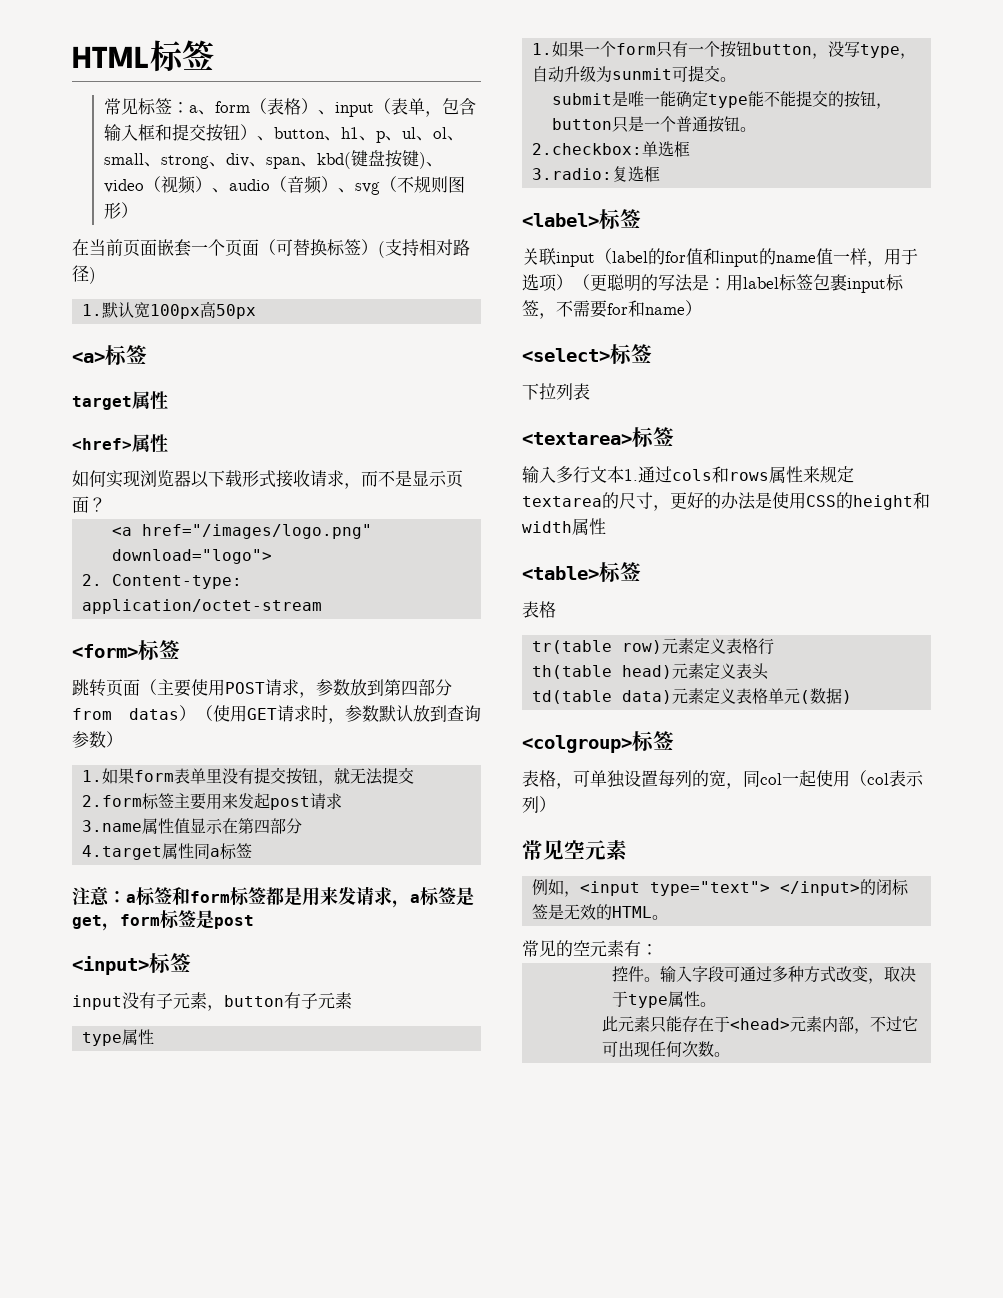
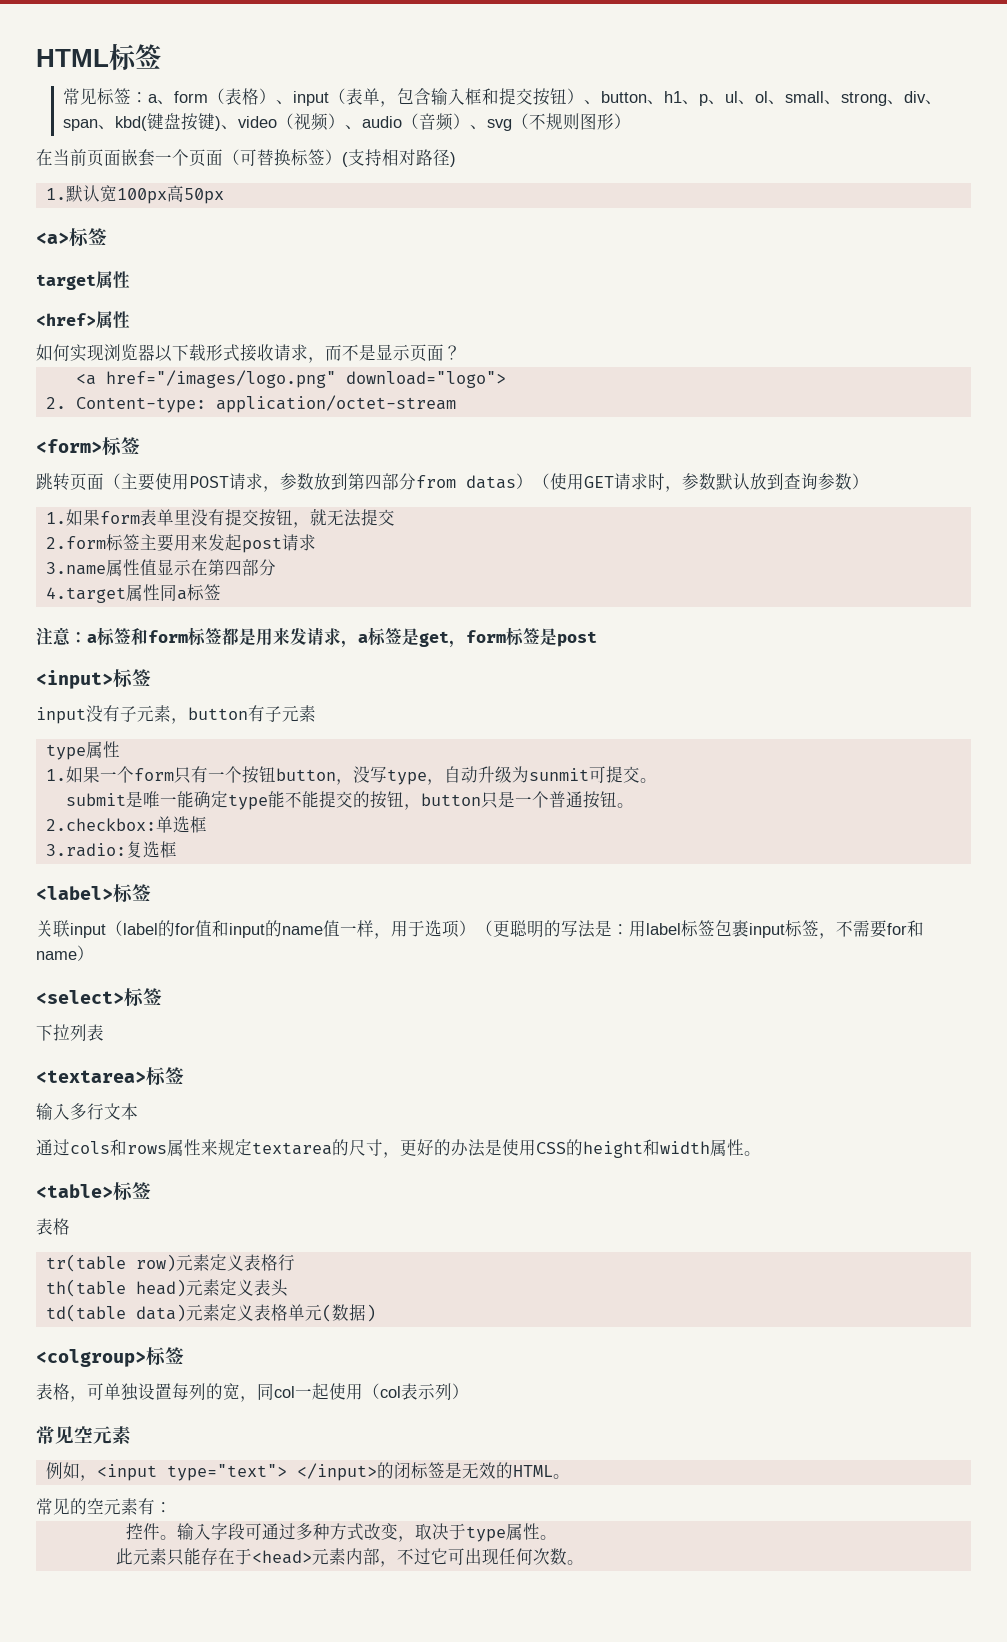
- 输入多行文本1.通过cols和rows属性来规定textarea的尺寸，更好的办法是使用CSS的height和width属性
+ 输入多行文本
+ 通过cols和rows属性来规定textarea的尺寸，更好的办法是使用CSS的height和width属性。

